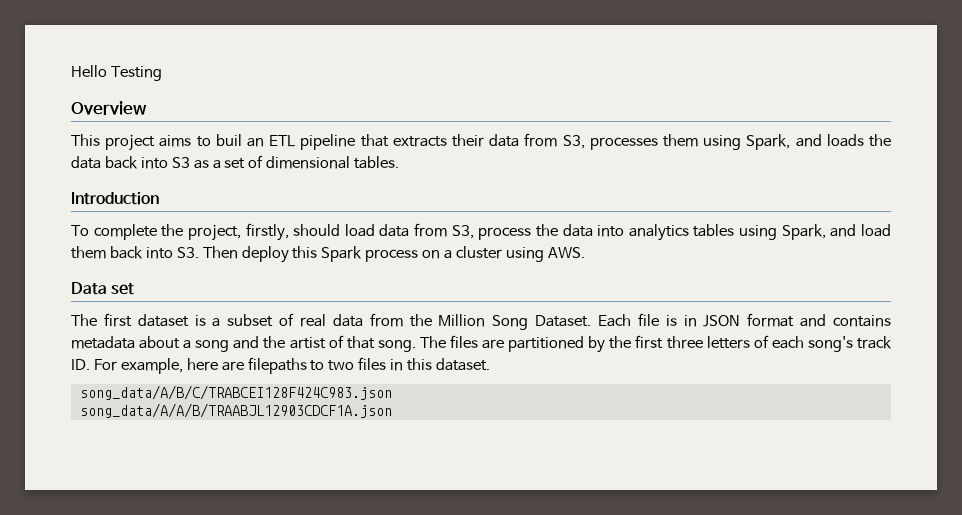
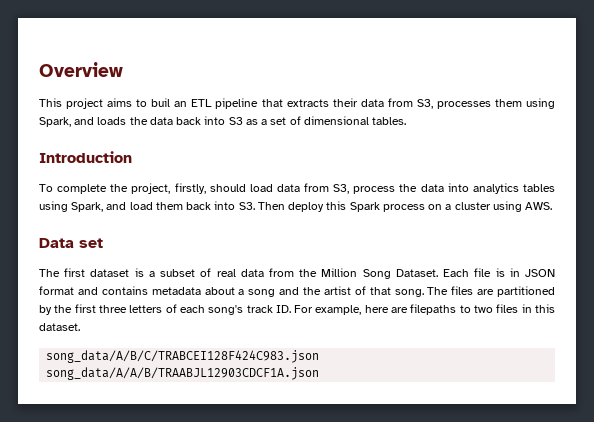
- Hello Testing

